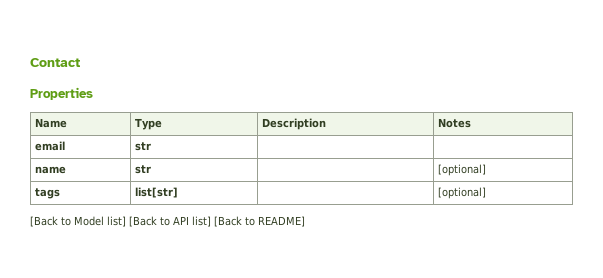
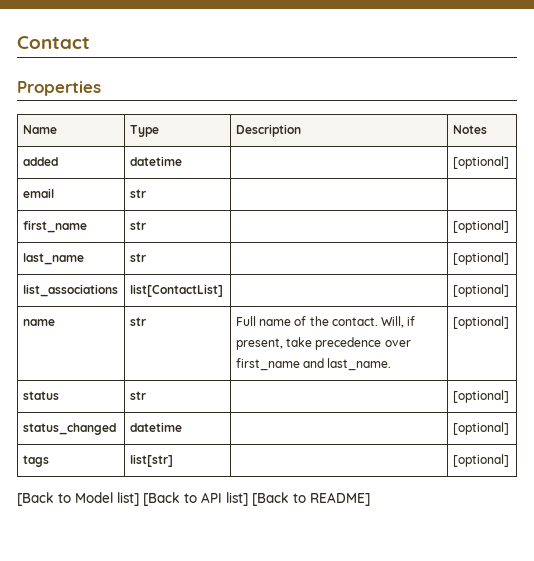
+ added | datetime | | [optional]
- name | str | | [optional]
+ first_name | str | | [optional]
+ last_name | str | | [optional]
+ list_associations | list[ContactList] | | [optional]
+ name | str | Full name of the contact. Will, if present, take precedence over first_name and last_name. | [optional]
+ status | str | | [optional]
+ status_changed | datetime | | [optional]

